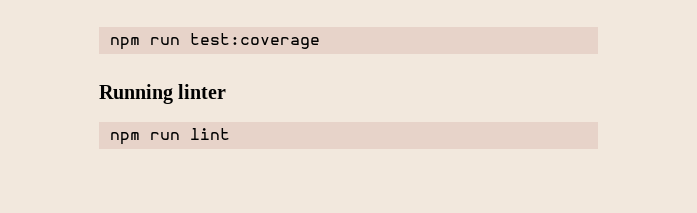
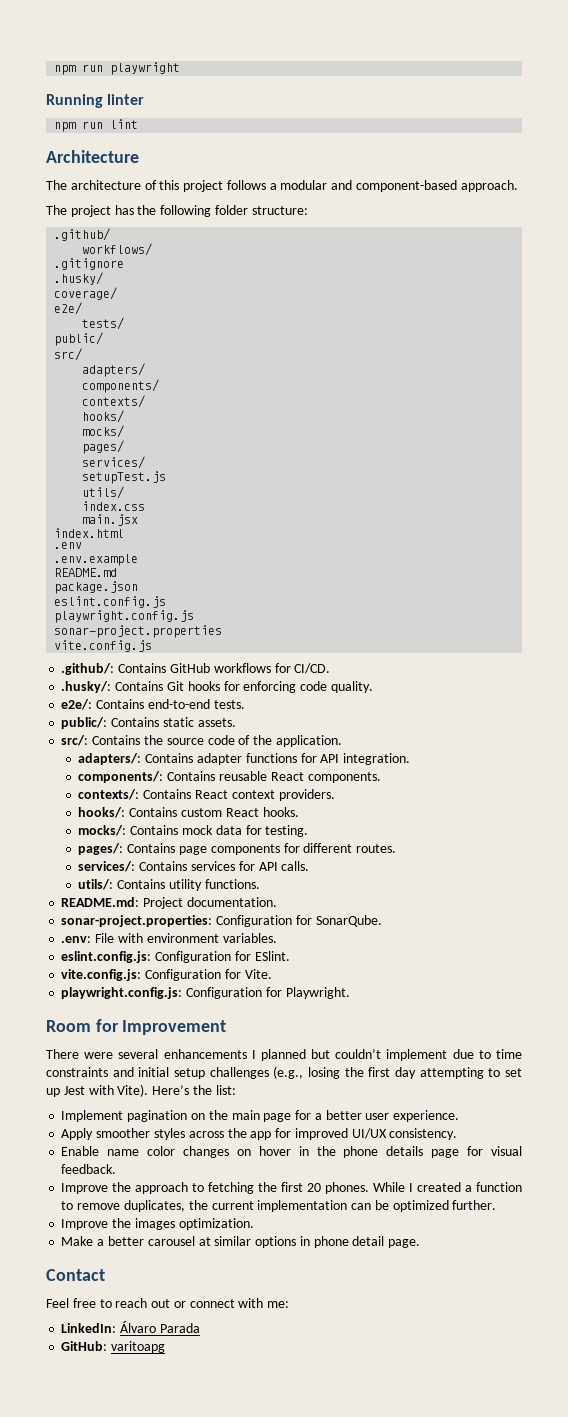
- npm run test:coverage
+ npm run playwright
+ Architecture
+ The architecture of this project follows a modular and component-based approach.
+ The project has the following folder structure:
+ .github/
+ workflows/
+ .gitignore
+ .husky/
+ coverage/
+ e2e/
+ tests/
+ public/
+ src/
+ adapters/
+ components/
+ contexts/
+ hooks/
+ mocks/
+ pages/
+ services/
+ setupTest.js
+ utils/
+ index.css
+ main.jsx
+ index.html
+ .env
+ .env.example
+ README.md
+ package.json
+ eslint.config.js
+ playwright.config.js
+ sonar-project.properties
+ vite.config.js
+ .github/: Contains GitHub workflows for CI/CD.
+ .husky/: Contains Git hooks for enforcing code quality.
+ e2e/: Contains end-to-end tests.
+ public/: Contains static assets.
+ src/: Contains the source code of the application.
+ adapters/: Contains adapter functions for API integration.
+ components/: Contains reusable React components.
+ contexts/: Contains React context providers.
+ hooks/: Contains custom React hooks.
+ mocks/: Contains mock data for testing.
+ pages/: Contains page components for different routes.
+ services/: Contains services for API calls.
+ utils/: Contains utility functions.
+ README.md: Project documentation.
+ sonar-project.properties: Configuration for SonarQube.
+ .env: File with environment variables.
+ eslint.config.js: Configuration for ESlint.
+ vite.config.js: Configuration for Vite.
+ playwright.config.js: Configuration for Playwright.
+ Room for Improvement
+ There were several enhancements I planned but couldn’t implement due to time constraints and initial setup challenges (e.g., losing the first day attempting to set up Jest with Vite). Here’s the list:
+ Implement pagination on the main page for a better user experience.
+ Apply smoother styles across the app for improved UI/UX consistency.
+ Enable name color changes on hover in the phone details page for visual feedback.
+ Improve the approach to fetching the first 20 phones. While I created a function to remove duplicates, the current implementation can be optimized further.
+ Improve the images optimization.
+ Make a better carousel at similar options in phone detail page.
+ Contact
+ Feel free to reach out or connect with me:
+ LinkedIn: Álvaro Parada
+ GitHub: varitoapg

